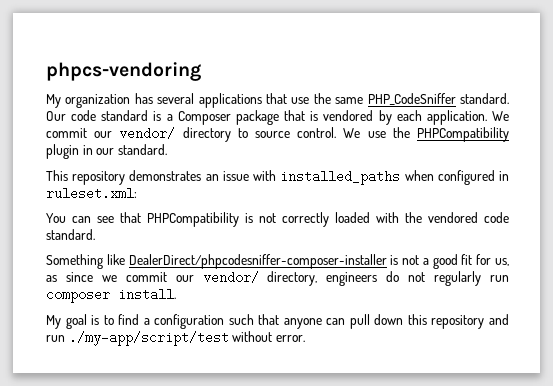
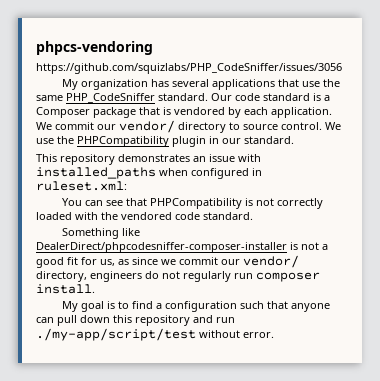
+ https://github.com/squizlabs/PHP_CodeSniffer/issues/3056

